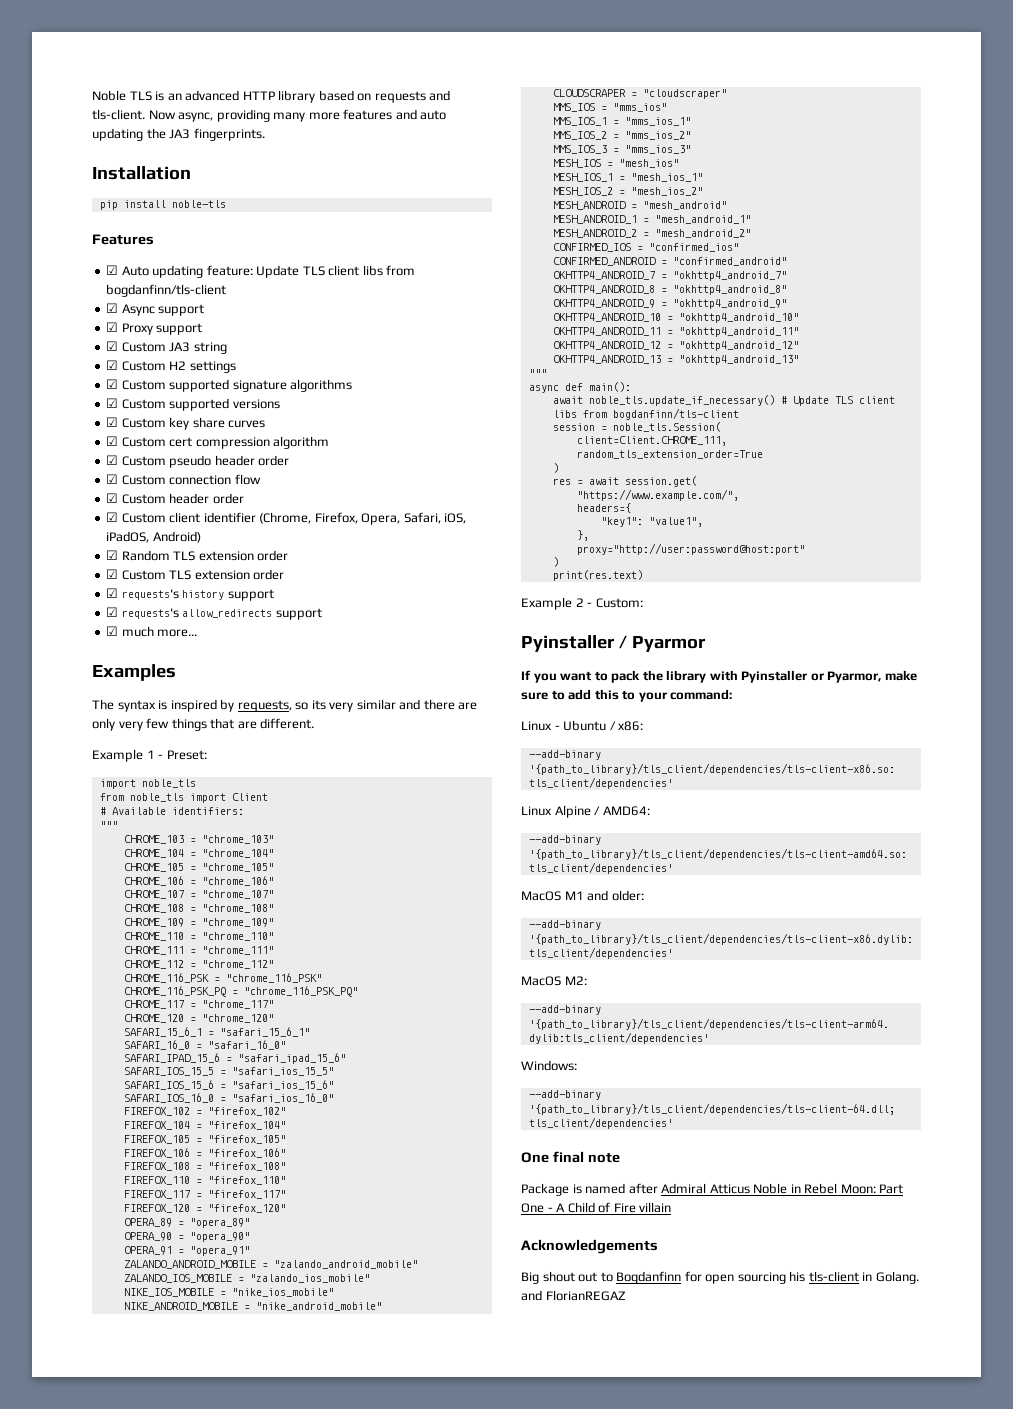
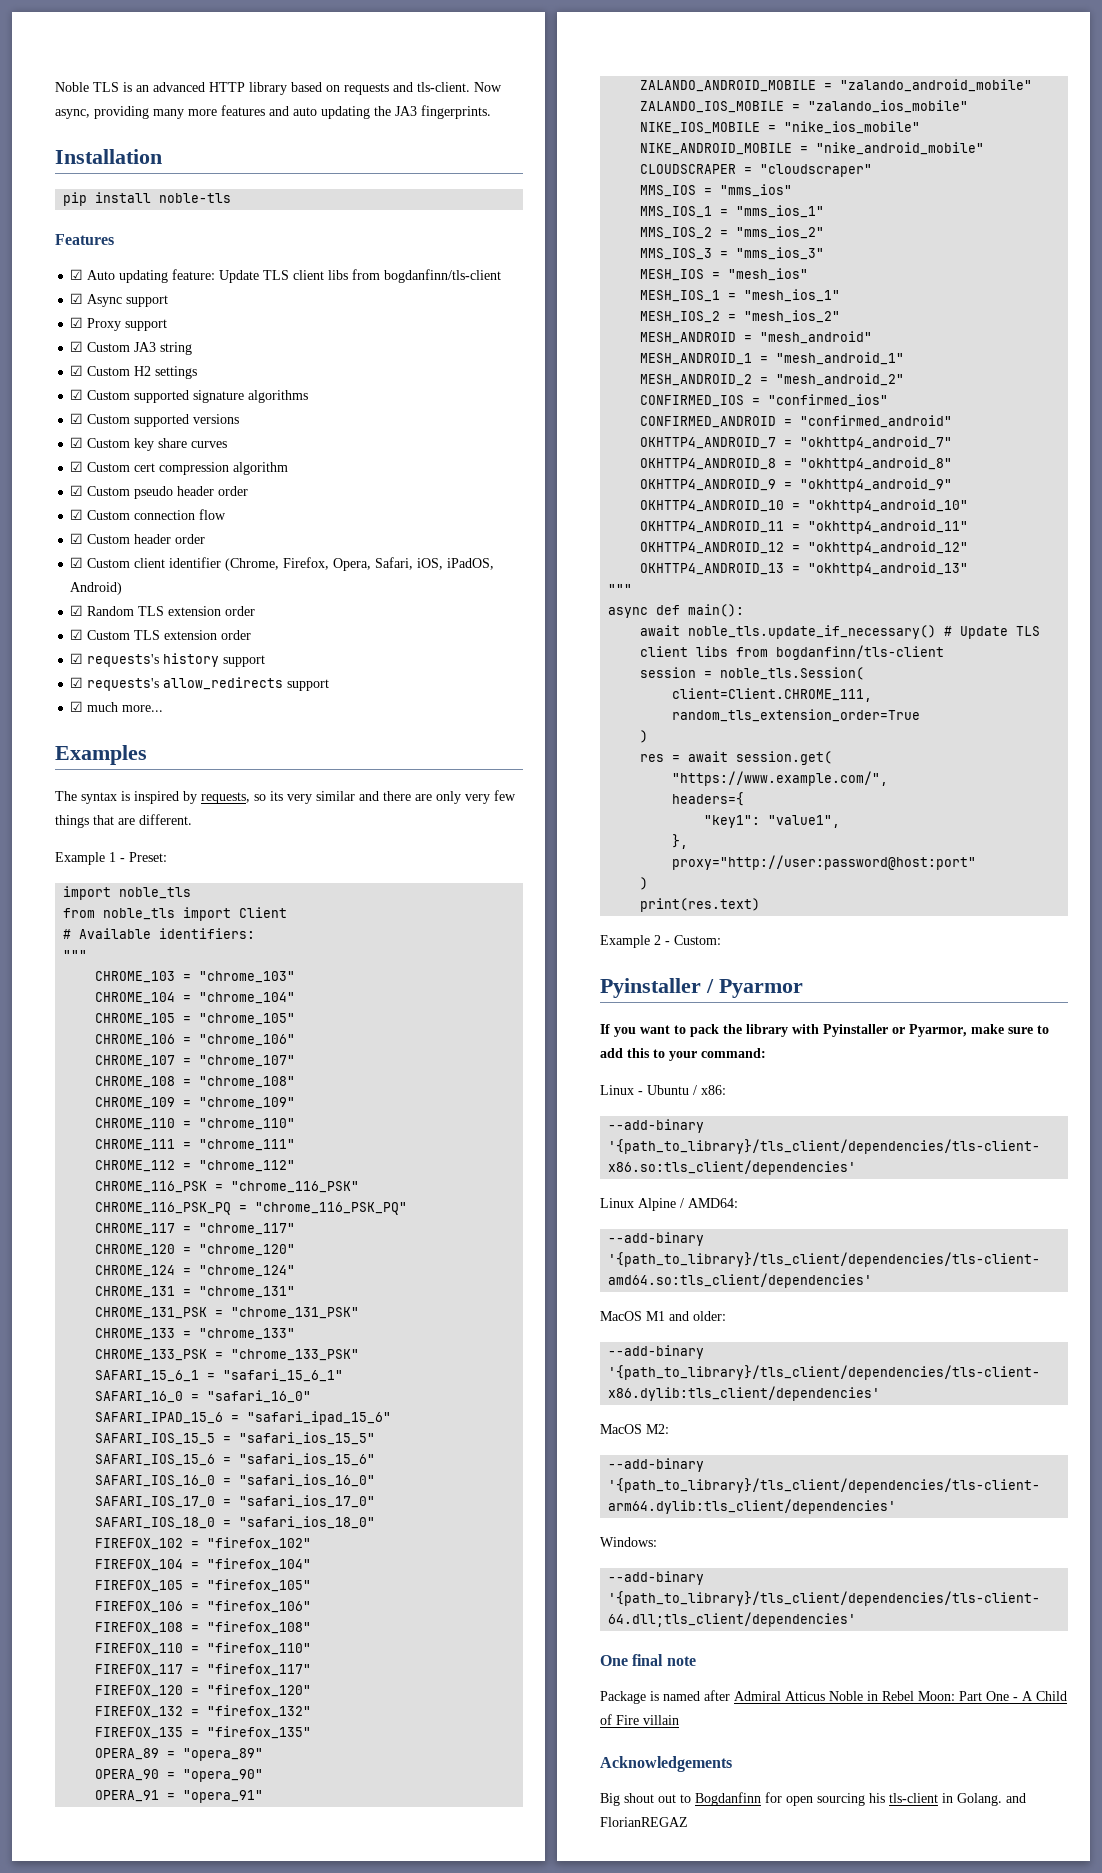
+ CHROME_124 = "chrome_124"
+ CHROME_131 = "chrome_131"
+ CHROME_131_PSK = "chrome_131_PSK"
+ CHROME_133 = "chrome_133"
+ CHROME_133_PSK = "chrome_133_PSK"
+ SAFARI_IOS_17_0 = "safari_ios_17_0"
+ SAFARI_IOS_18_0 = "safari_ios_18_0"
+ FIREFOX_132 = "firefox_132"
+ FIREFOX_135 = "firefox_135"

